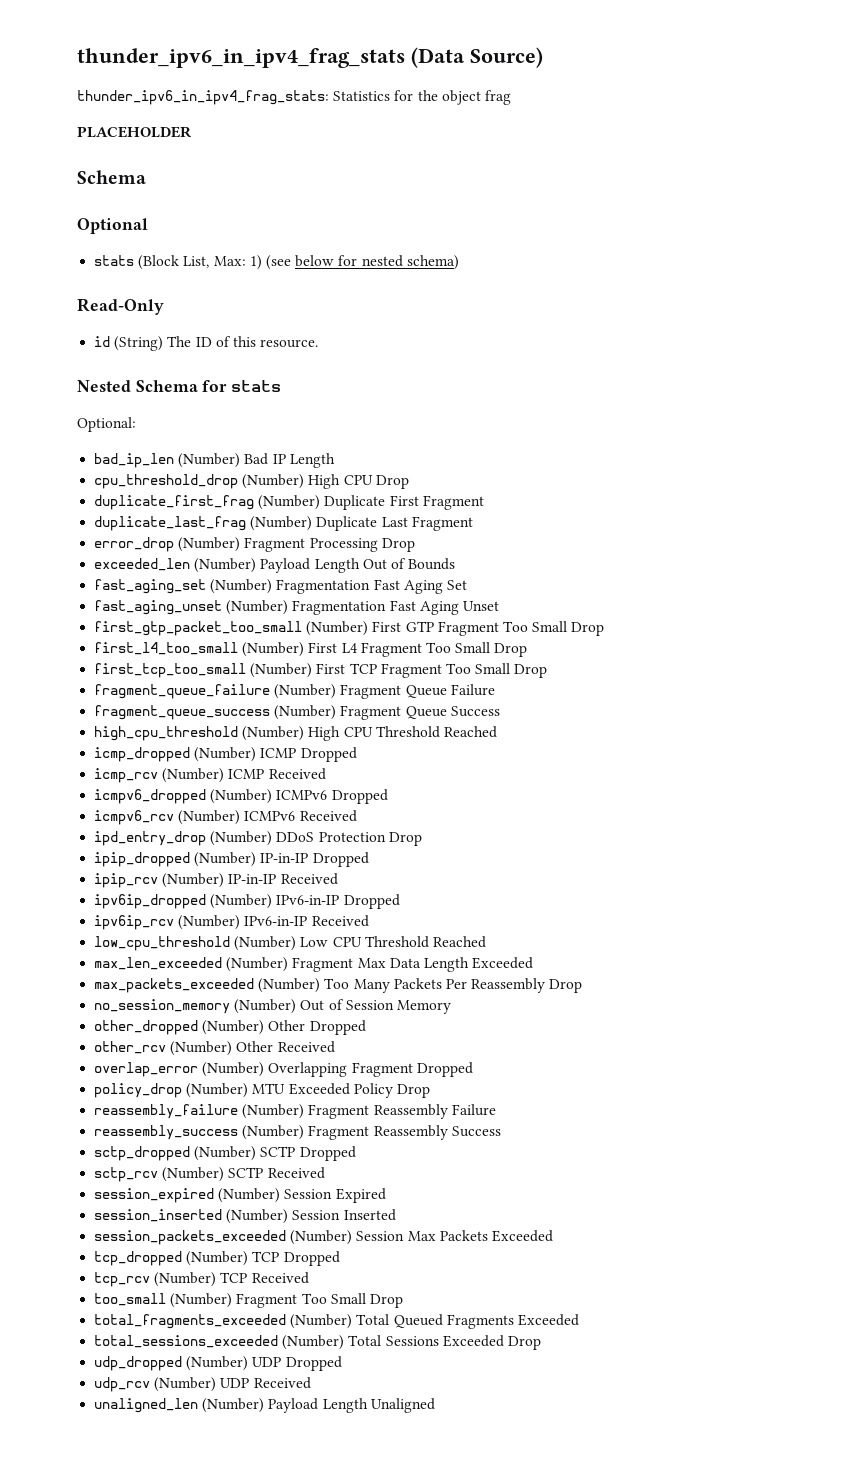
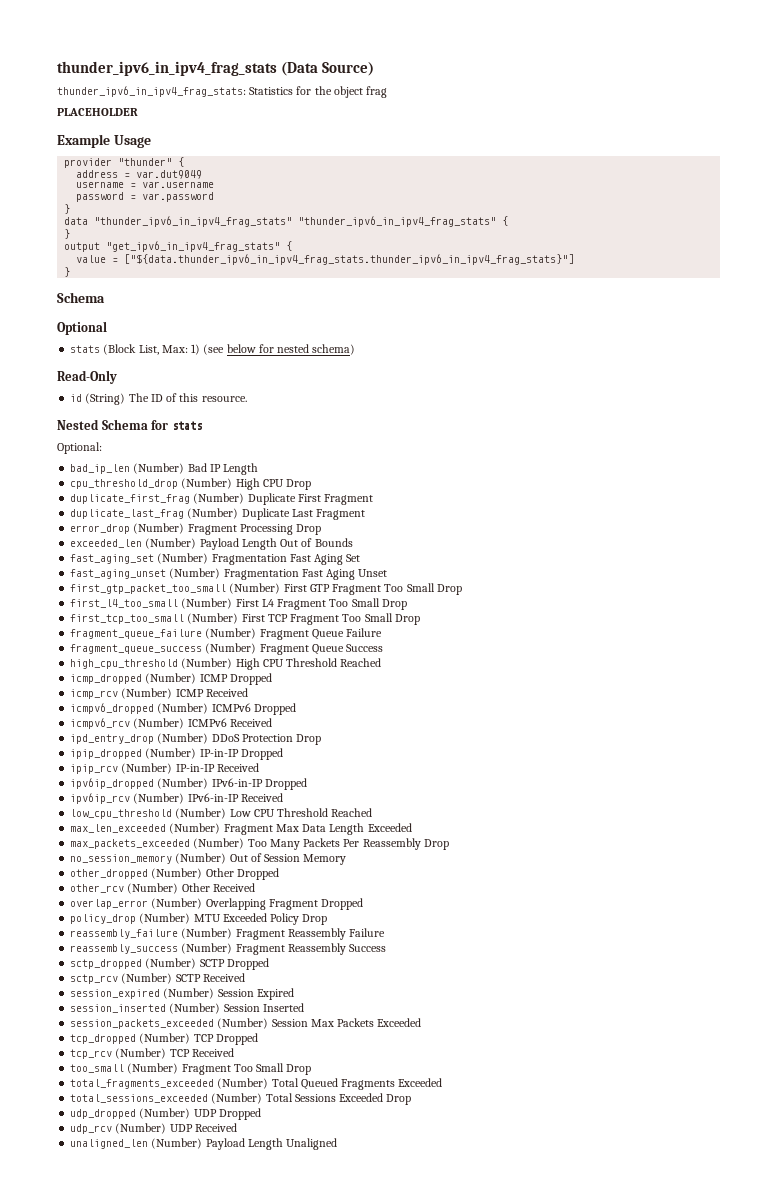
+ Example Usage
+ provider "thunder" {
+ address = var.dut9049
+ username = var.username
+ password = var.password
+ }
+ data "thunder_ipv6_in_ipv4_frag_stats" "thunder_ipv6_in_ipv4_frag_stats" {
+ }
+ output "get_ipv6_in_ipv4_frag_stats" {
+ value = ["${data.thunder_ipv6_in_ipv4_frag_stats.thunder_ipv6_in_ipv4_frag_stats}"]
+ }

